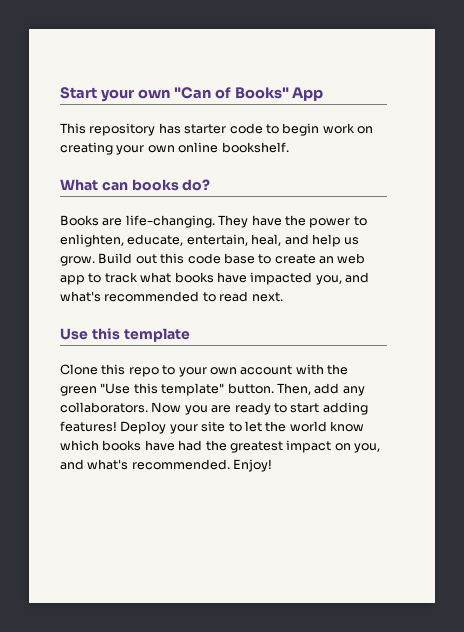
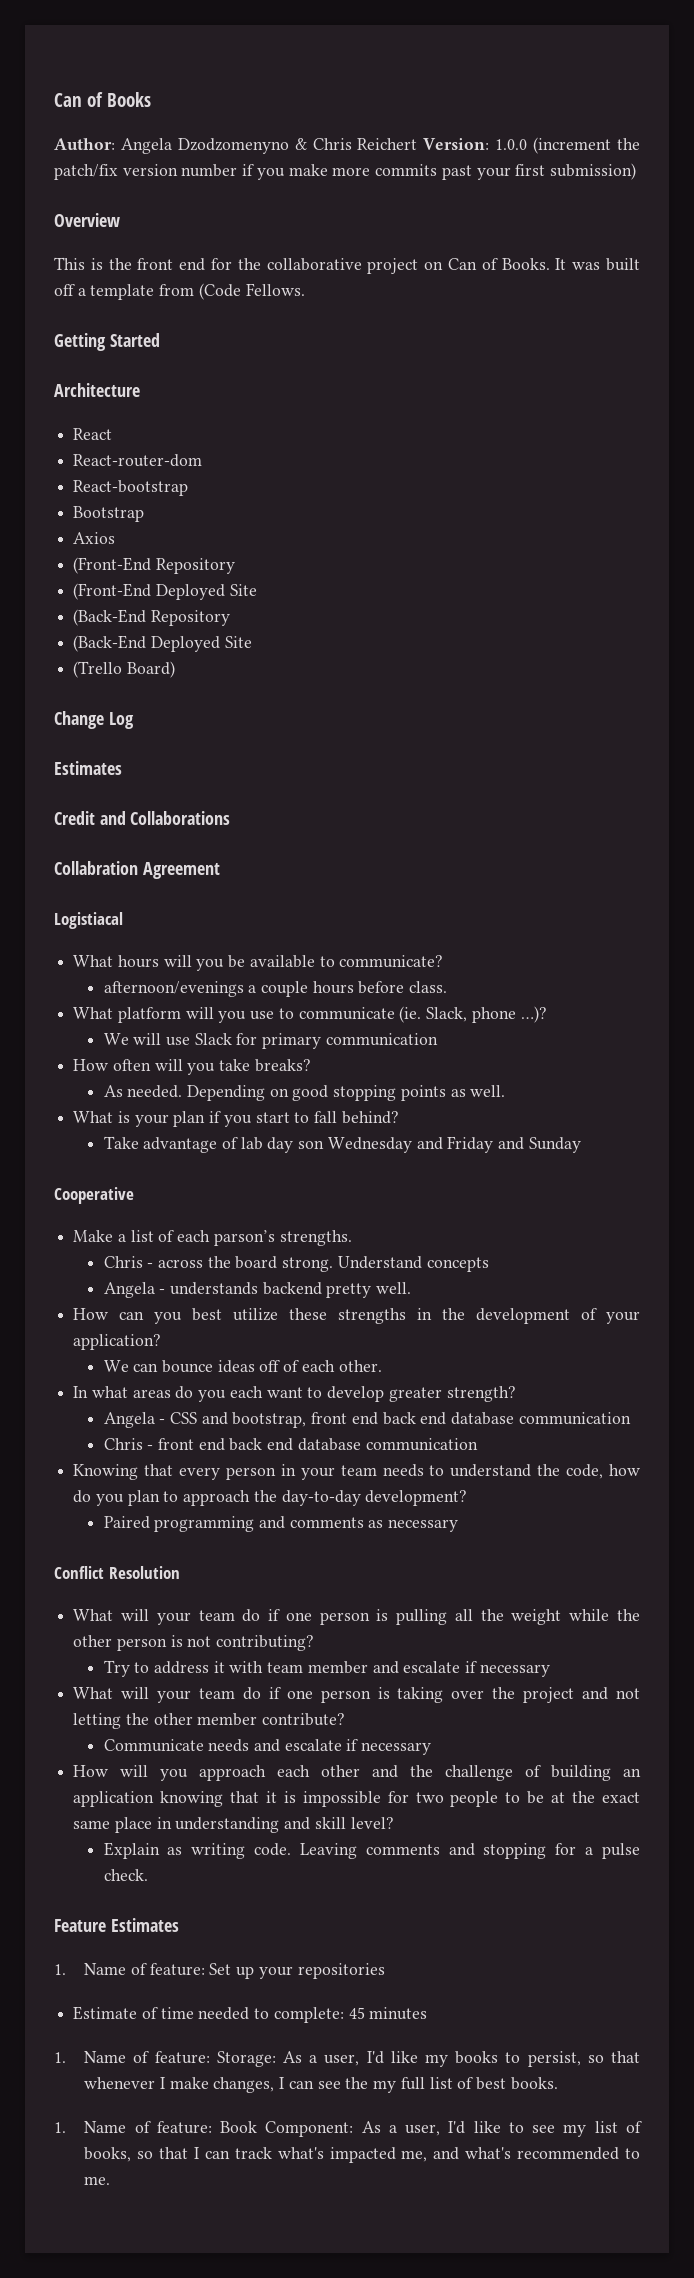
- Start your own "Can of Books" App
- This repository has starter code to begin work on creating your own online bookshelf.
- What can books do?
- Books are life-changing. They have the power to enlighten, educate, entertain, heal, and help us grow. Build out this code base to create an web app to track what books have impacted you, and what's recommended to read next.
- Use this template
- Clone this repo to your own account with the green "Use this template" button. Then, add any collaborators. Now you are ready to start adding features! Deploy your site to let the world know which books have had the greatest impact on you, and what's recommended. Enjoy!
+ Can of Books
+ Author: Angela Dzodzomenyno & Chris Reichert Version: 1.0.0 (increment the patch/fix version number if you make more commits past your first submission)
+ Overview
+ This is the front end for the collaborative project on Can of Books. It was built off a template from (Code Fellows.
+ Getting Started
+ Architecture
+ React
+ React-router-dom
+ React-bootstrap
+ Bootstrap
+ Axios
+ (Front-End Repository
+ (Front-End Deployed Site
+ (Back-End Repository
+ (Back-End Deployed Site
+ (Trello Board)
+ Change Log
+ Estimates
+ Credit and Collaborations
+ Collabration Agreement
+ Logistiacal
+ What hours will you be available to communicate?
+ afternoon/evenings a couple hours before class.
+ What platform will you use to communicate (ie. Slack, phone …)?
+ We will use Slack for primary communication
+ How often will you take breaks?
+ As needed. Depending on good stopping points as well.
+ What is your plan if you start to fall behind?
+ Take advantage of lab day son Wednesday and Friday and Sunday
+ Cooperative
+ Make a list of each parson’s strengths.
+ Chris - across the board strong. Understand concepts
+ Angela - understands backend pretty well.
+ How can you best utilize these strengths in the development of your application?
+ We can bounce ideas off of each other.
+ In what areas do you each want to develop greater strength?
+ Angela - CSS and bootstrap, front end back end database communication
+ Chris - front end back end database communication
+ Knowing that every person in your team needs to understand the code, how do you plan to approach the day-to-day development?
+ Paired programming and comments as necessary
+ Conflict Resolution
+ What will your team do if one person is pulling all the weight while the other person is not contributing?
+ Try to address it with team member and escalate if necessary
+ What will your team do if one person is taking over the project and not letting the other member contribute?
+ Communicate needs and escalate if necessary
+ How will you approach each other and the challenge of building an application knowing that it is impossible for two people to be at the exact same place in understanding and skill level?
+ Explain as writing code. Leaving comments and stopping for a pulse check.
+ Feature Estimates
+ 1. Name of feature: Set up your repositories
+ Estimate of time needed to complete: 45 minutes
+ 1. Name of feature: Storage: As a user, I'd like my books to persist, so that whenever I make changes, I can see the my full list of best books.
+ 1. Name of feature: Book Component: As a user, I'd like to see my list of books, so that I can track what's impacted me, and what's recommended to me.

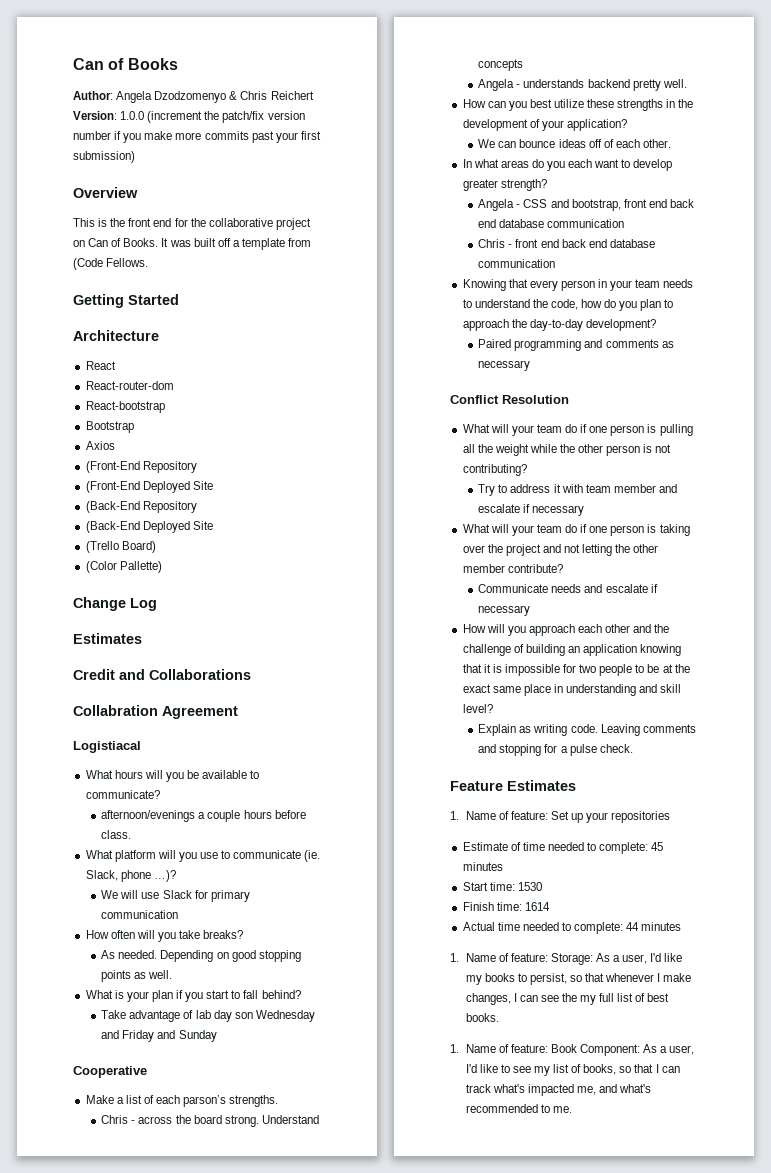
- Author: Angela Dzodzomenyno & Chris Reichert Version: 1.0.0 (increment the patch/fix version number if you make more commits past your first submission)
+ Author: Angela Dzodzomenyo & Chris Reichert Version: 1.0.0 (increment the patch/fix version number if you make more commits past your first submission)
+ (Color Pallette)
+ Start time: 1530
+ Finish time: 1614
+ Actual time needed to complete: 44 minutes

